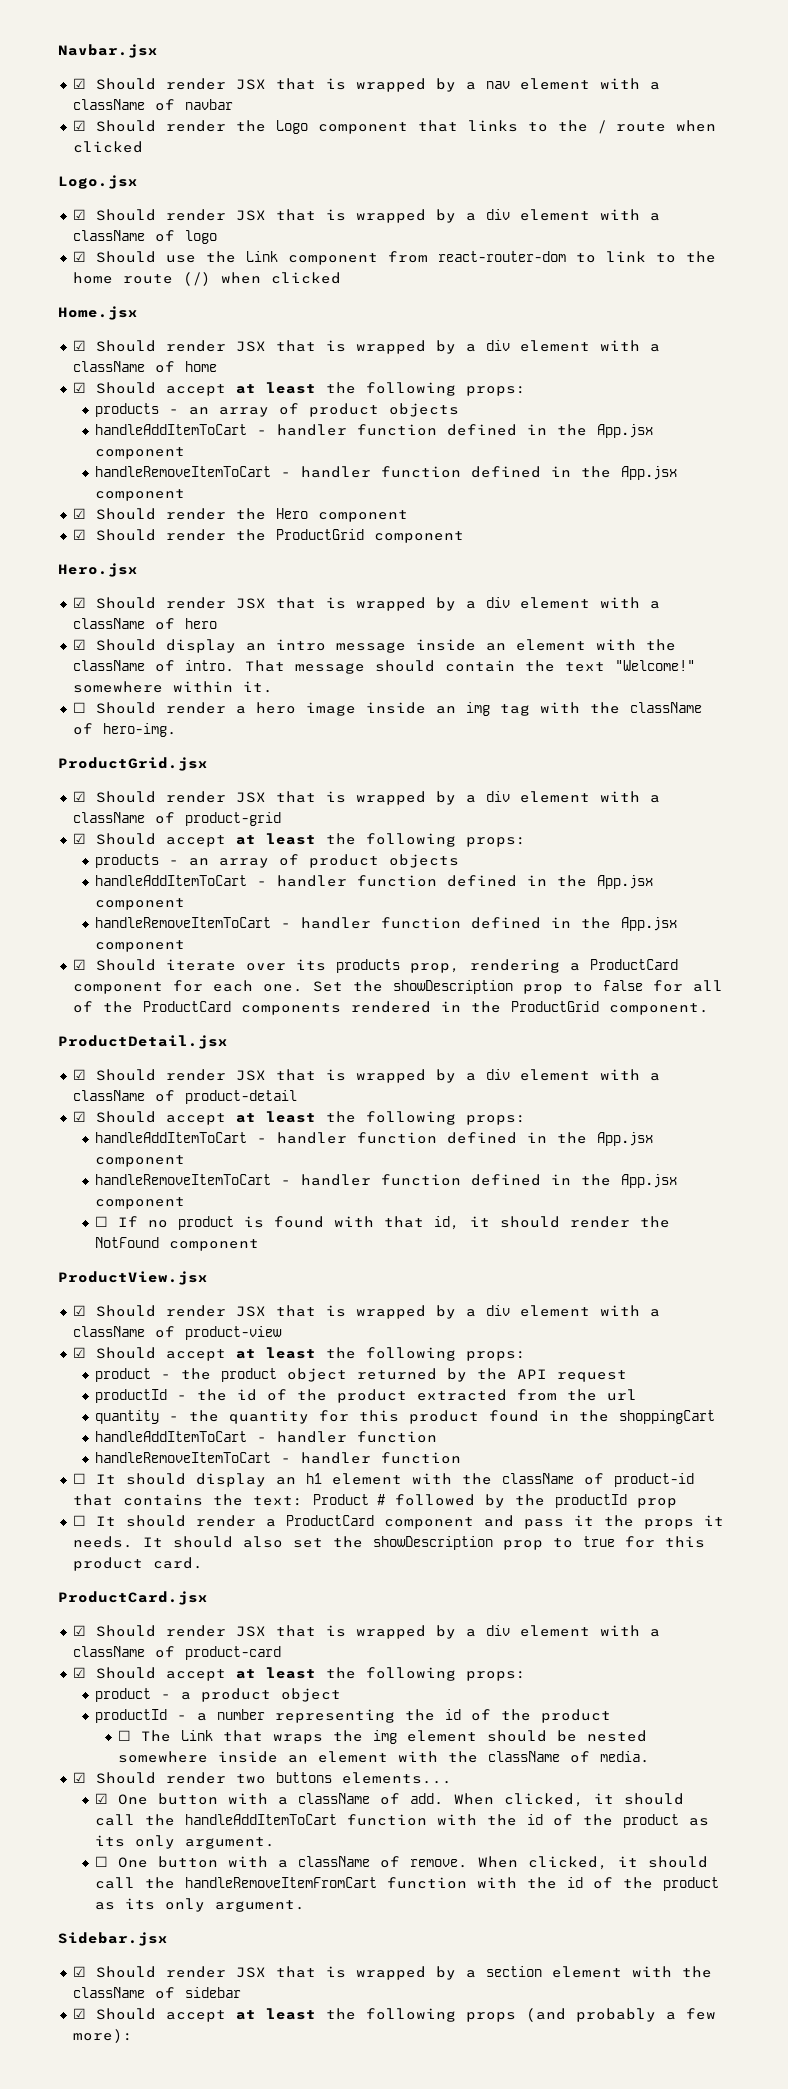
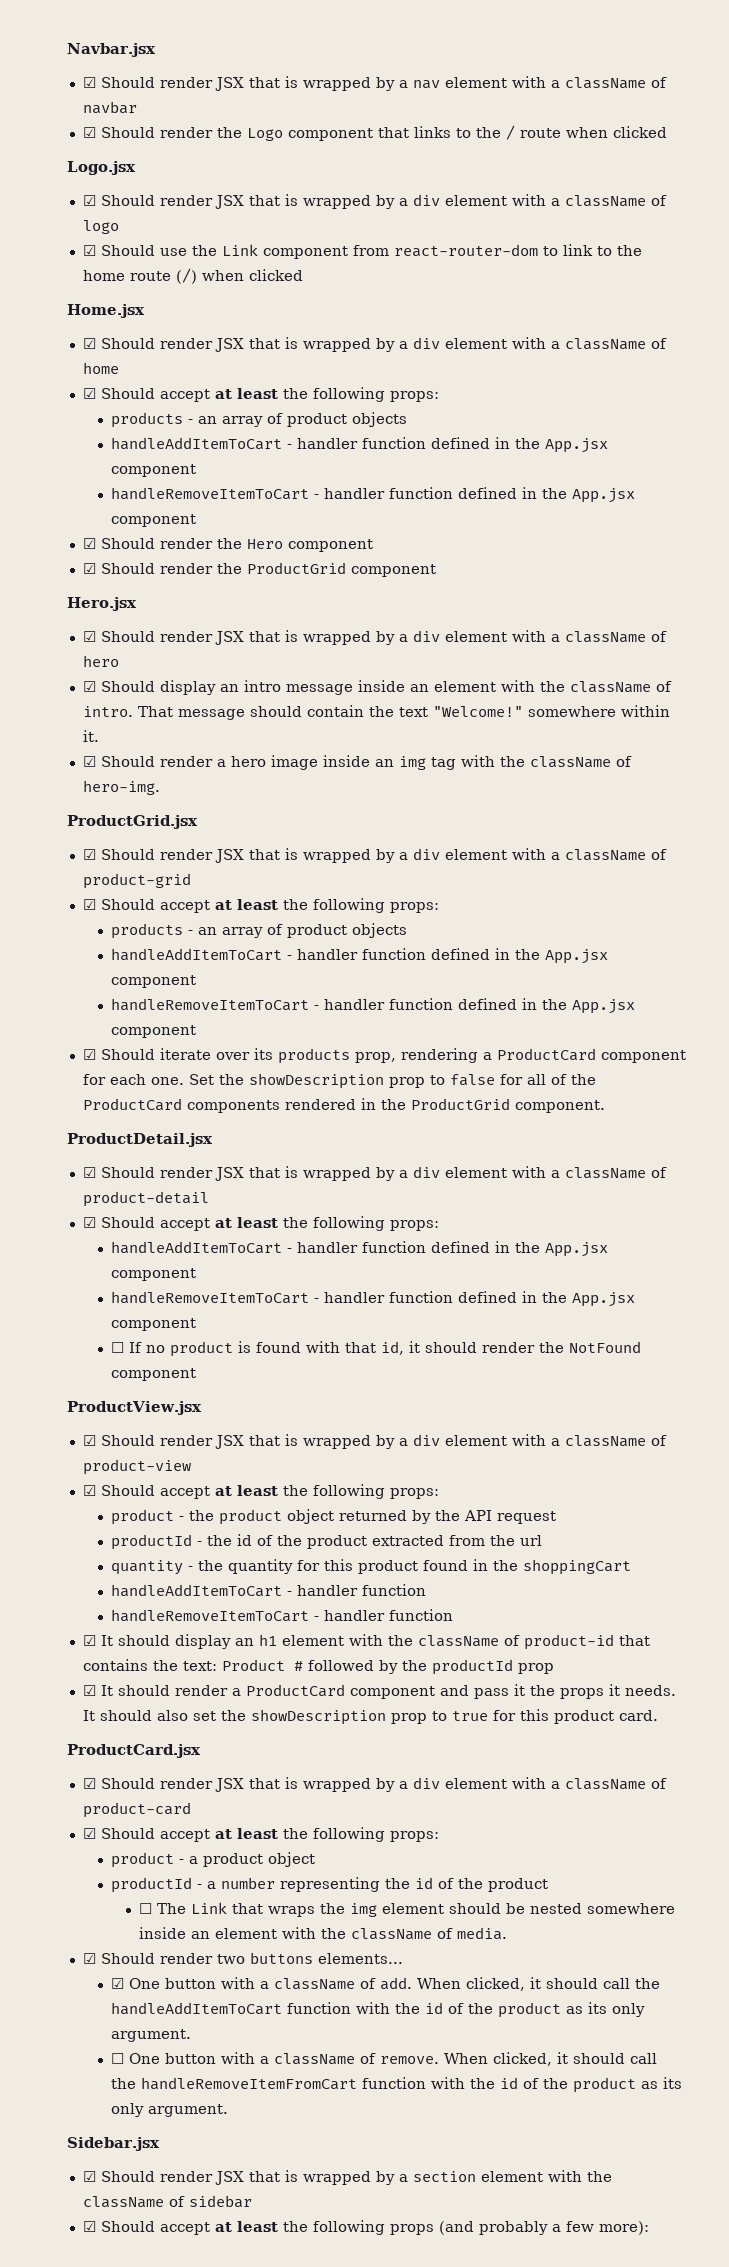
- ☐ Should render a hero image inside an img tag with the className of hero-img.
+ ☑ Should render a hero image inside an img tag with the className of hero-img.
- ☐ It should display an h1 element with the className of product-id that contains the text: Product # followed by the productId prop
+ ☑ It should display an h1 element with the className of product-id that contains the text: Product # followed by the productId prop
- ☐ It should render a ProductCard component and pass it the props it needs.
+ ☑ It should render a ProductCard component and pass it the props it needs.

